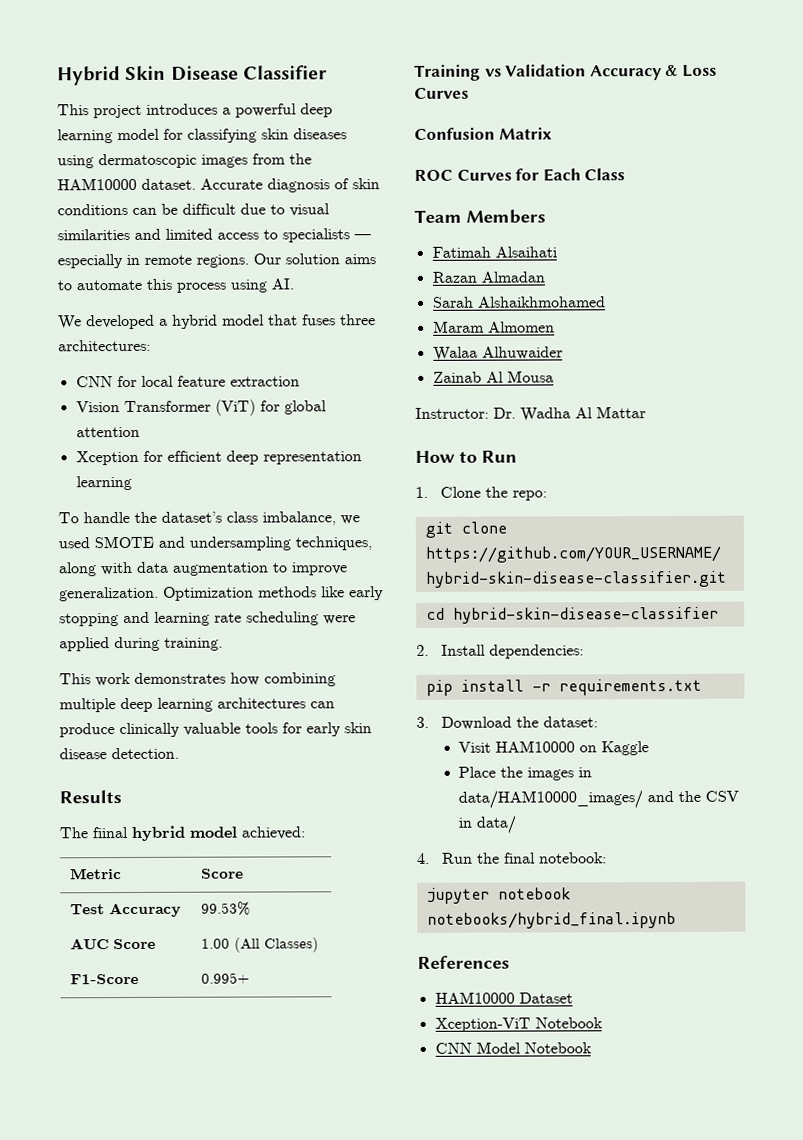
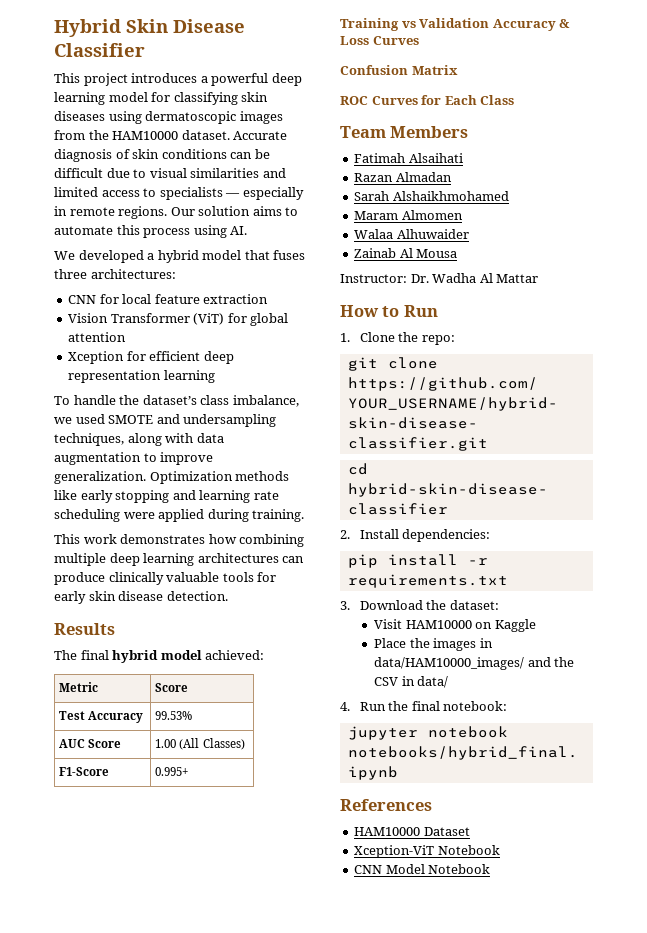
- The fiinal hybrid model achieved:
+ The final hybrid model achieved:

